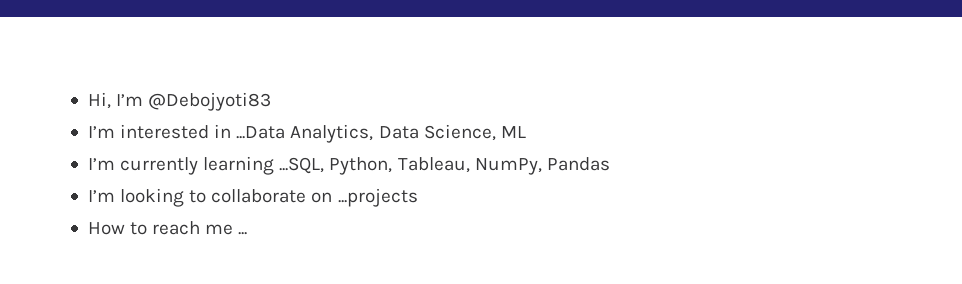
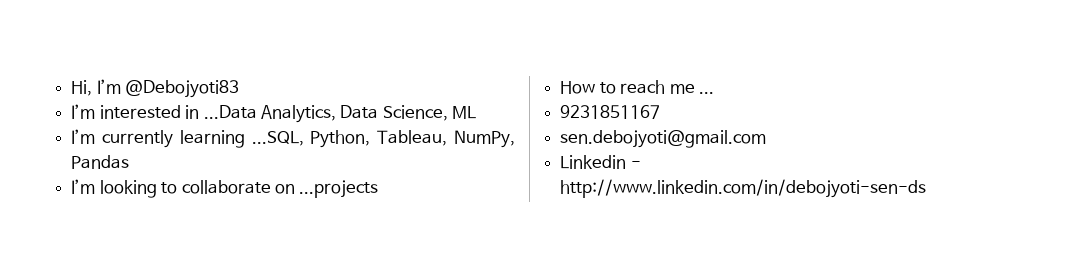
+ 9231851167
+ sen.debojyoti@gmail.com
+ Linkedin - http://www.linkedin.com/in/debojyoti-sen-ds

